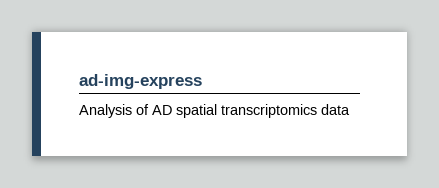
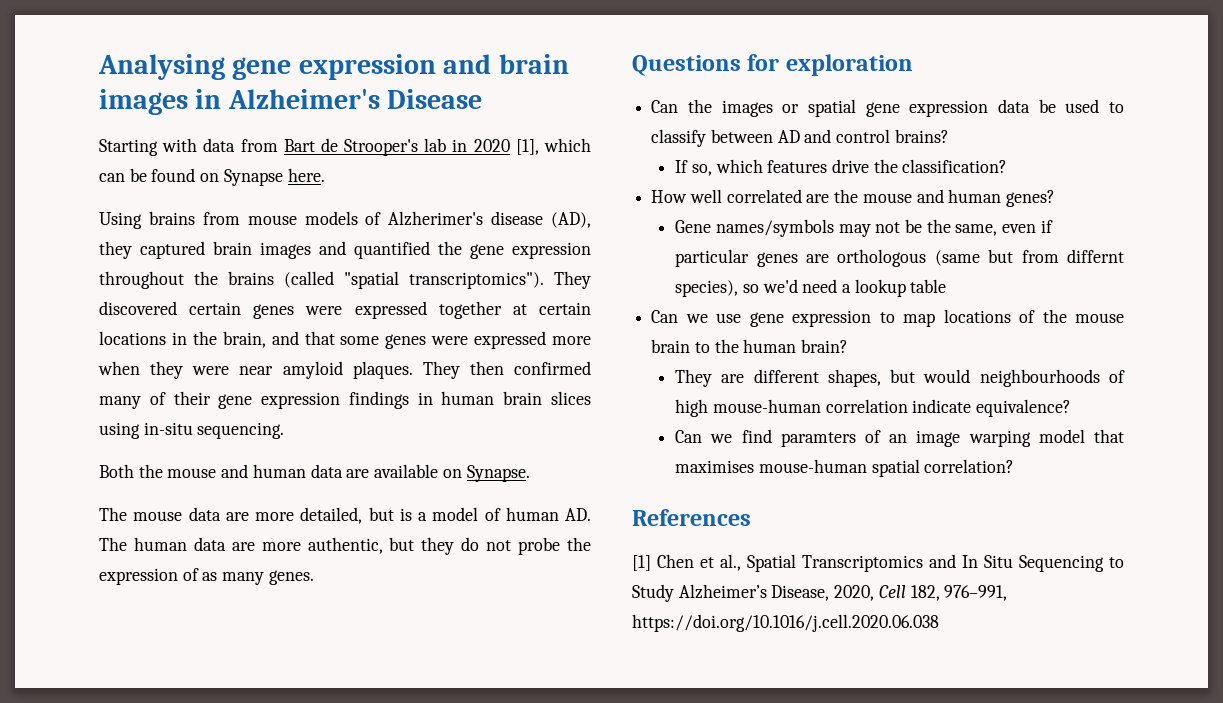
- ad-img-express
- Analysis of AD spatial transcriptomics data
+ Analysing gene expression and brain images in Alzheimer's Disease
+ Starting with data from Bart de Strooper's lab in 2020 [1], which can be found on Synapse here.
+ Using brains from mouse models of Alzherimer's disease (AD), they captured brain images and quantified the gene expression throughout the brains (called "spatial transcriptomics"). They discovered certain genes were expressed together at certain locations in the brain, and that some genes were expressed more when they were near amyloid plaques. They then confirmed many of their gene expression findings in human brain slices using in-situ sequencing.
+ Both the mouse and human data are available on Synapse.
+ The mouse data are more detailed, but is a model of human AD. The human data are more authentic, but they do not probe the expression of as many genes.
+ Questions for exploration
+ Can the images or spatial gene expression data be used to classify between AD and control brains?
+ If so, which features drive the classification?
+ How well correlated are the mouse and human genes?
+ Gene names/symbols may not be the same, even if particular genes are orthologous (same but from differnt species), so we'd need a lookup table
+ Can we use gene expression to map locations of the mouse brain to the human brain?
+ They are different shapes, but would neighbourhoods of high mouse-human correlation indicate equivalence?
+ Can we find paramters of an image warping model that maximises mouse-human spatial correlation?
+ References
+ [1] Chen et al., Spatial Transcriptomics and In Situ Sequencing to Study Alzheimer’s Disease, 2020, Cell 182, 976–991, https://doi.org/10.1016/j.cell.2020.06.038

